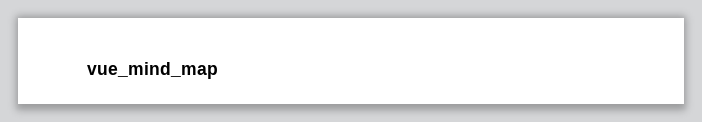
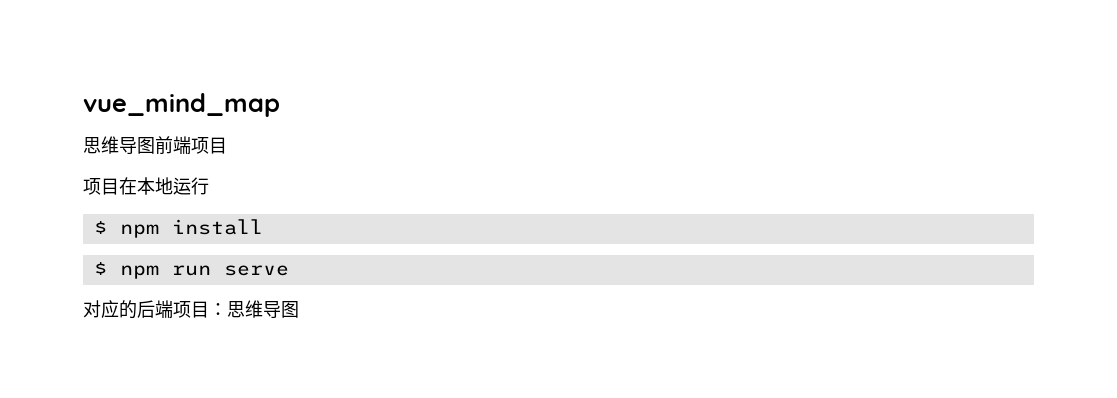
+ 思维导图前端项目
+ 项目在本地运行
+ $ npm install
+ $ npm run serve
+ 对应的后端项目：思维导图

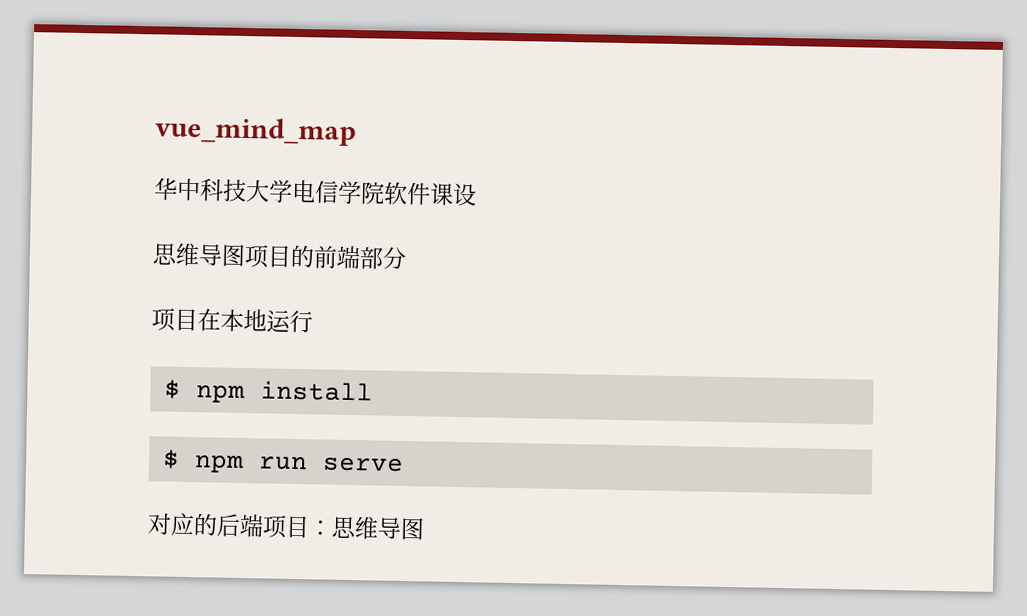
- 思维导图前端项目
+ 华中科技大学电信学院软件课设
+ 思维导图项目的前端部分

